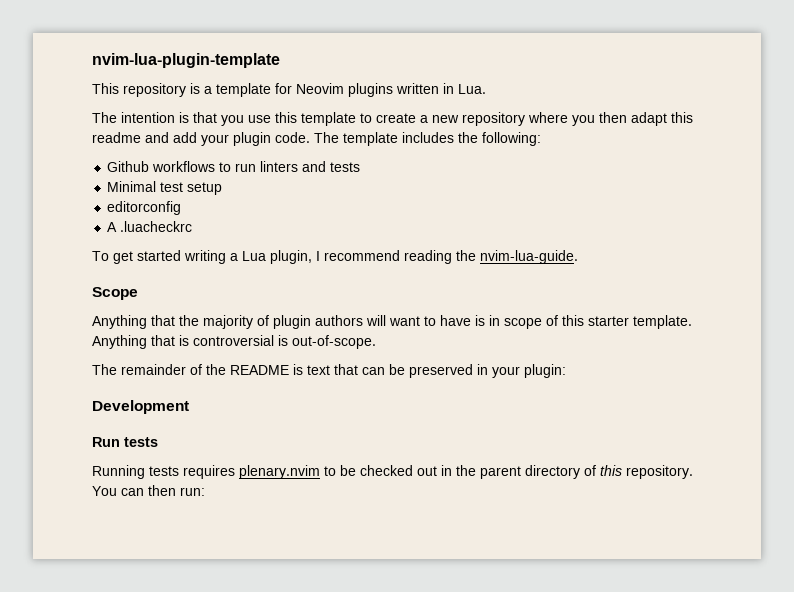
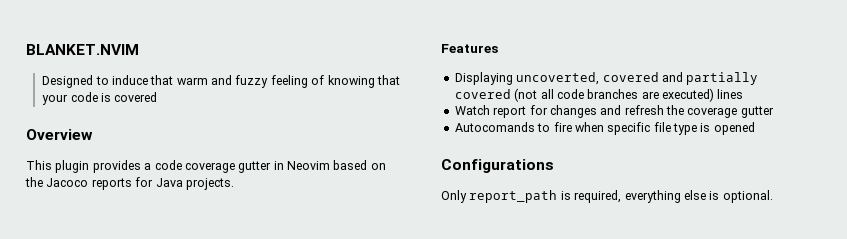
- nvim-lua-plugin-template
- This repository is a template for Neovim plugins written in Lua.
- The intention is that you use this template to create a new repository where you then adapt this readme and add your plugin code. The template includes the following:
- Github workflows to run linters and tests
- Minimal test setup
- editorconfig
- A .luacheckrc
- To get started writing a Lua plugin, I recommend reading the nvim-lua-guide.
- Scope
- Anything that the majority of plugin authors will want to have is in scope of this starter template. Anything that is controversial is out-of-scope.
- The remainder of the README is text that can be preserved in your plugin:
- Development
- Run tests
- Running tests requires plenary.nvim to be checked out in the parent directory of this repository. You can then run:
+ BLANKET.NVIM
+ Designed to induce that warm and fuzzy feeling of knowing that your code is covered
+ Overview
+ This plugin provides a code coverage gutter in Neovim based on the Jacoco reports for Java projects.
+ Features
+ Displaying uncoverted, covered and partially covered (not all code branches are executed) lines
+ Watch report for changes and refresh the coverage gutter
+ Autocomands to fire when specific file type is opened
+ Configurations
+ Only report_path is required, everything else is optional.

